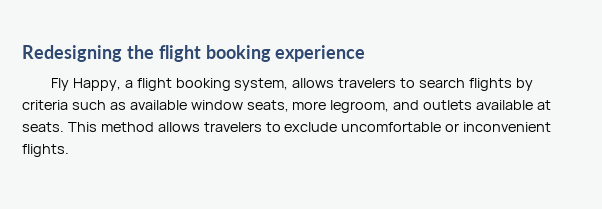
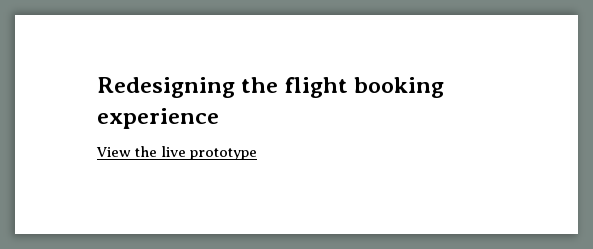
- Fly Happy, a flight booking system, allows travelers to search flights by criteria such as available window seats, more legroom, and outlets available at seats. This method allows travelers to exclude uncomfortable or inconvenient flights.
+ View the live prototype

